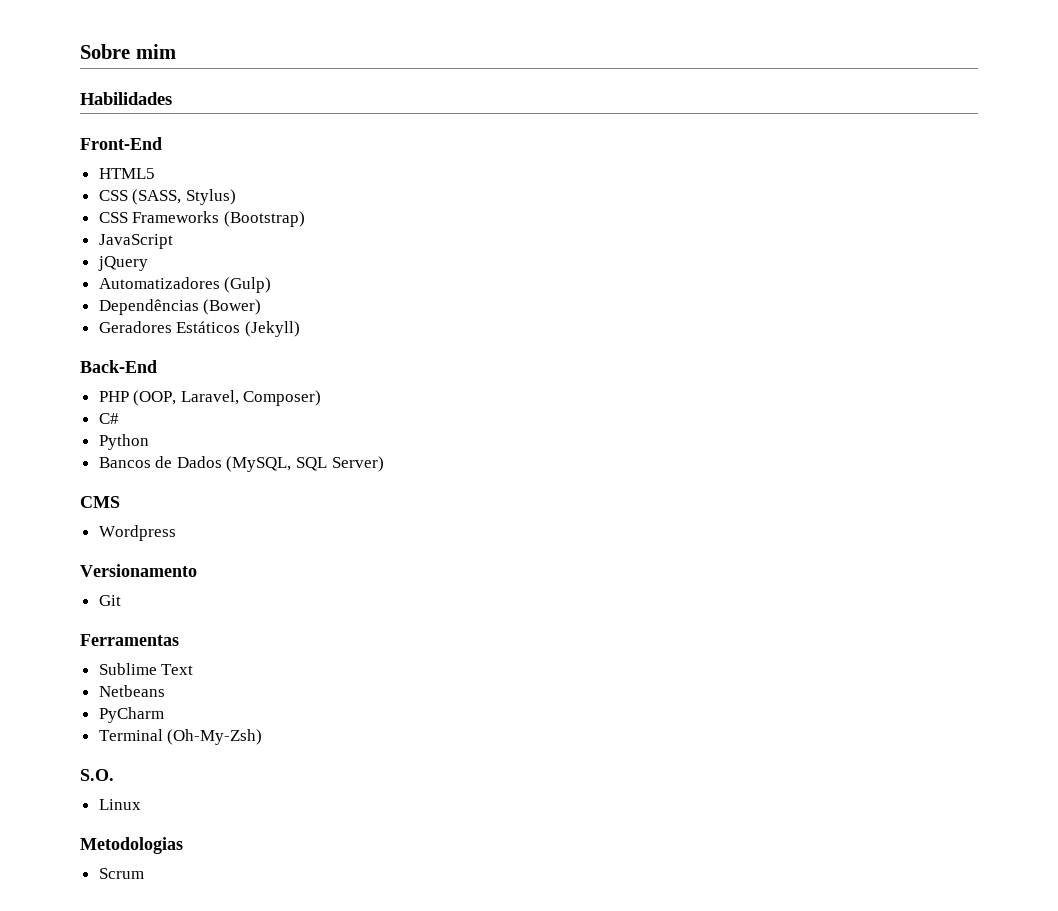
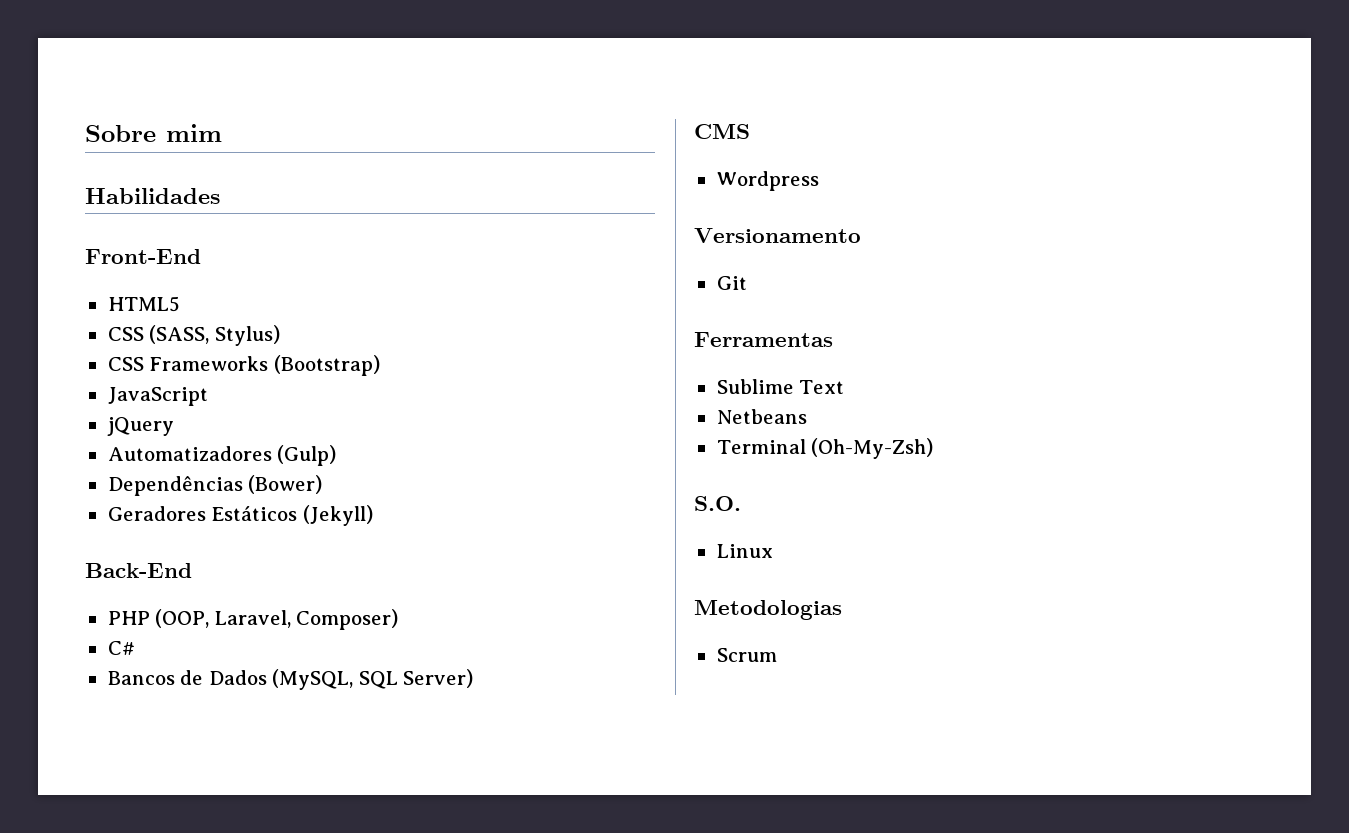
- Python
- PyCharm

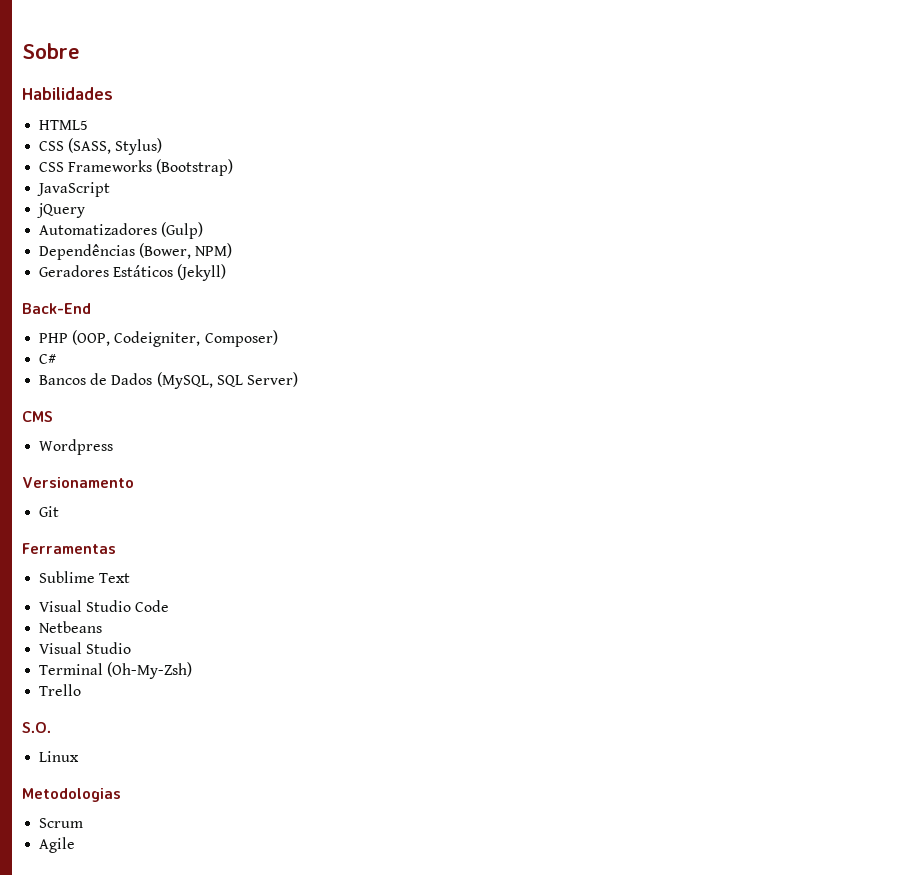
- Sobre mim
+ Sobre
- Front-End
- Dependências (Bower)
+ Dependências (Bower, NPM)
- PHP (OOP, Laravel, Composer)
+ PHP (OOP, Codeigniter, Composer)
+ Visual Studio Code
  Netbeans
+ Visual Studio
+ Trello
+ Agile

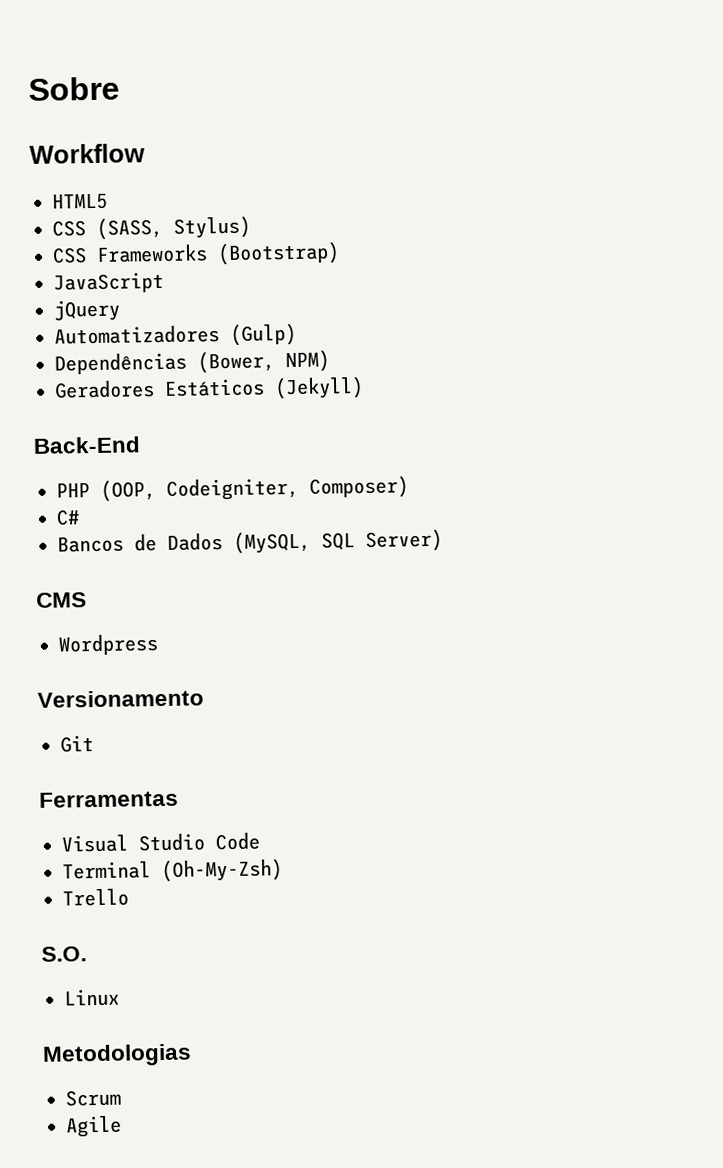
- Habilidades
+ Workflow
- Sublime Text
- Netbeans
- Visual Studio

